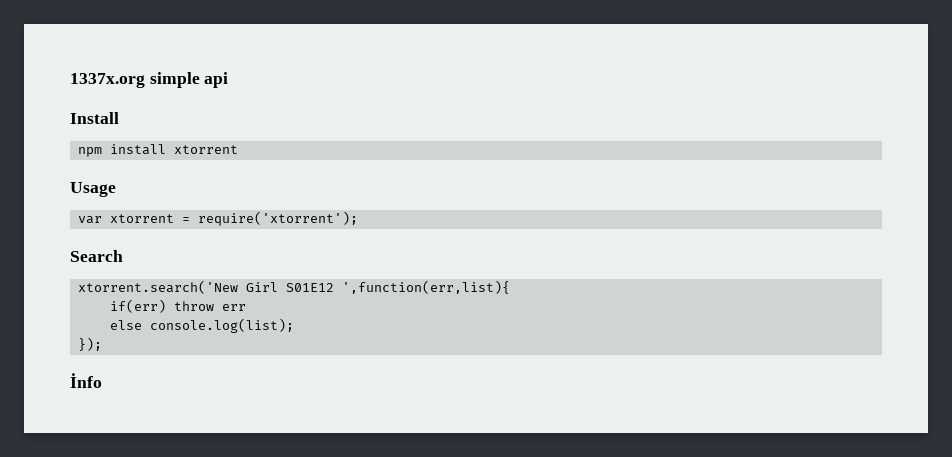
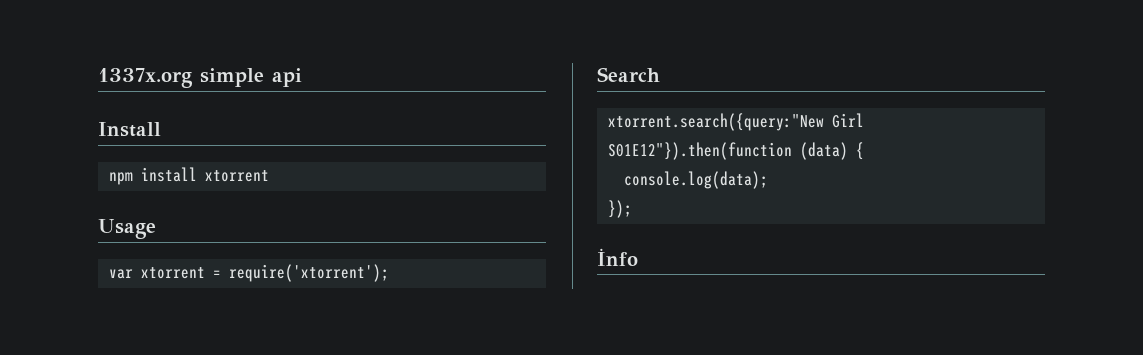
- xtorrent.search('New Girl S01E12 ',function(err,list){
- if(err) throw err
- else console.log(list);
+ xtorrent.search({query:"New Girl S01E12"}).then(function (data) {
+ console.log(data);

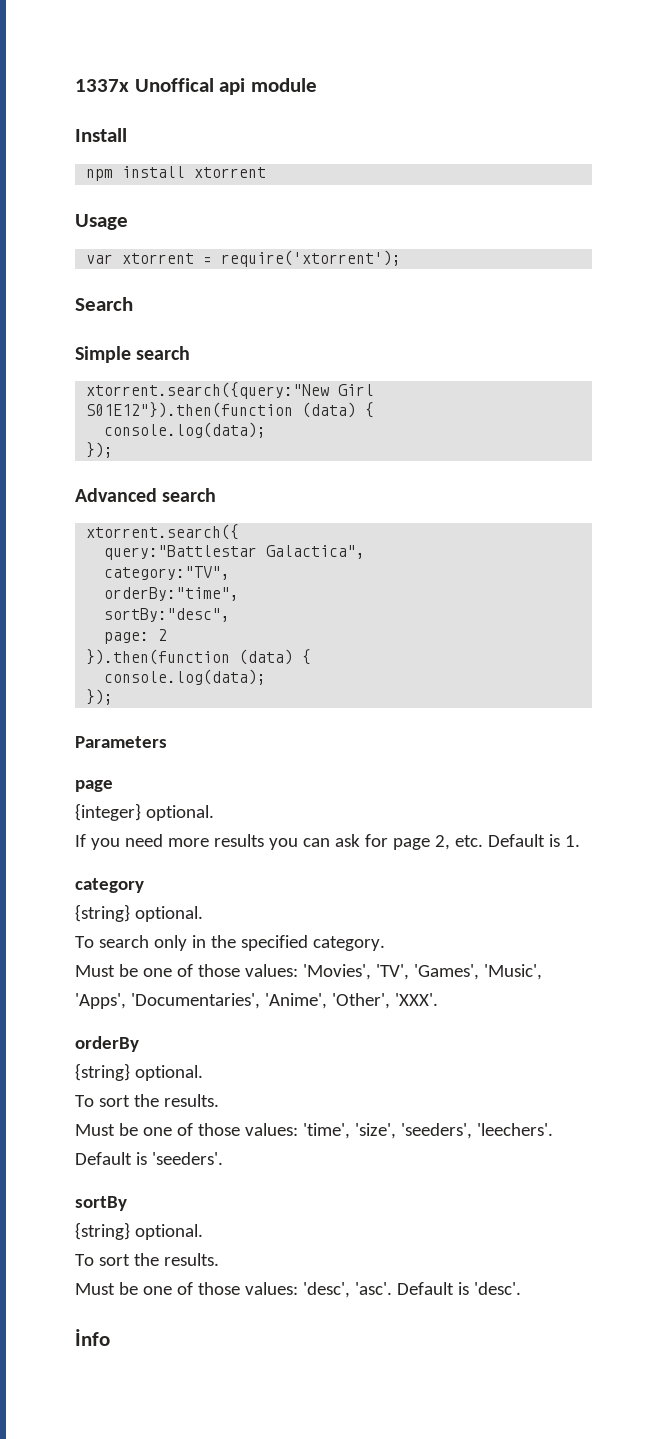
- 1337x.org simple api
+ 1337x Unoffical api module
+ Simple search
+ Advanced search
+ xtorrent.search({
+ query:"Battlestar Galactica",
+ category:"TV",
+ orderBy:"time",
+ sortBy:"desc",
+ page: 2
+ }).then(function (data) {
+ console.log(data);
+ });
+ Parameters
+ page
+ {integer} optional.
+ If you need more results you can ask for page 2, etc. Default is 1.
+ category
+ {string} optional.
+ To search only in the specified category.
+ Must be one of those values: 'Movies', 'TV', 'Games', 'Music', 'Apps', 'Documentaries', 'Anime', 'Other', 'XXX'.
+ orderBy
+ {string} optional.
+ To sort the results.
+ Must be one of those values: 'time', 'size', 'seeders', 'leechers'. Default is 'seeders'.
+ sortBy
+ {string} optional.
+ To sort the results.
+ Must be one of those values: 'desc', 'asc'. Default is 'desc'.

